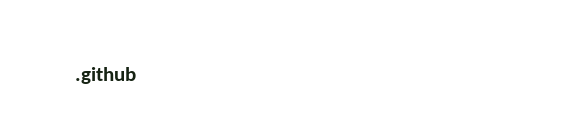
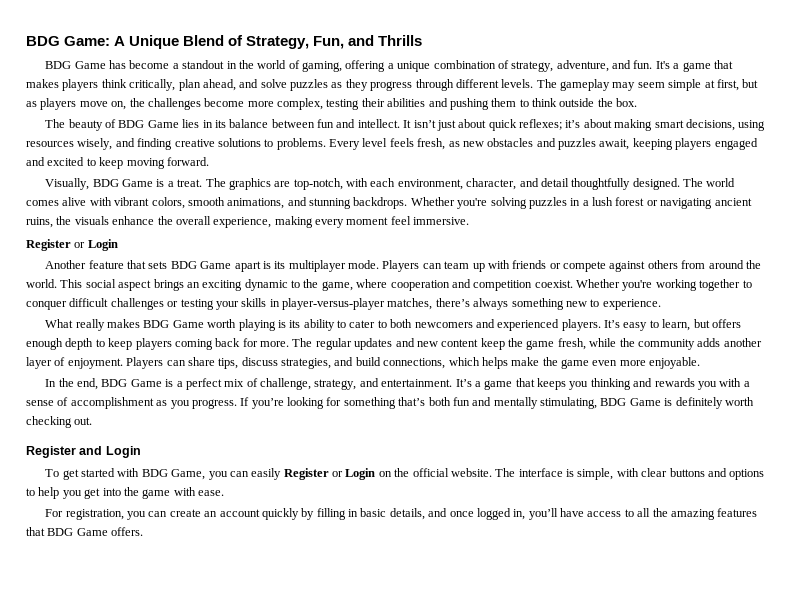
- .github
+ BDG Game: A Unique Blend of Strategy, Fun, and Thrills
+ BDG Game has become a standout in the world of gaming, offering a unique combination of strategy, adventure, and fun. It's a game that makes players think critically, plan ahead, and solve puzzles as they progress through different levels. The gameplay may seem simple at first, but as players move on, the challenges become more complex, testing their abilities and pushing them to think outside the box.
+ The beauty of BDG Game lies in its balance between fun and intellect. It isn’t just about quick reflexes; it’s about making smart decisions, using resources wisely, and finding creative solutions to problems. Every level feels fresh, as new obstacles and puzzles await, keeping players engaged and excited to keep moving forward.
+ Visually, BDG Game is a treat. The graphics are top-notch, with each environment, character, and detail thoughtfully designed. The world comes alive with vibrant colors, smooth animations, and stunning backdrops. Whether you're solving puzzles in a lush forest or navigating ancient ruins, the visuals enhance the overall experience, making every moment feel immersive.
+ Register or Login
+ Another feature that sets BDG Game apart is its multiplayer mode. Players can team up with friends or compete against others from around the world. This social aspect brings an exciting dynamic to the game, where cooperation and competition coexist. Whether you're working together to conquer difficult challenges or testing your skills in player-versus-player matches, there’s always something new to experience.
+ What really makes BDG Game worth playing is its ability to cater to both newcomers and experienced players. It’s easy to learn, but offers enough depth to keep players coming back for more. The regular updates and new content keep the game fresh, while the community adds another layer of enjoyment. Players can share tips, discuss strategies, and build connections, which helps make the game even more enjoyable.
+ In the end, BDG Game is a perfect mix of challenge, strategy, and entertainment. It’s a game that keeps you thinking and rewards you with a sense of accomplishment as you progress. If you’re looking for something that’s both fun and mentally stimulating, BDG Game is definitely worth checking out.
+ Register and Login
+ To get started with BDG Game, you can easily Register or Login on the official website. The interface is simple, with clear buttons and options to help you get into the game with ease.
+ For registration, you can create an account quickly by filling in basic details, and once logged in, you’ll have access to all the amazing features that BDG Game offers.

